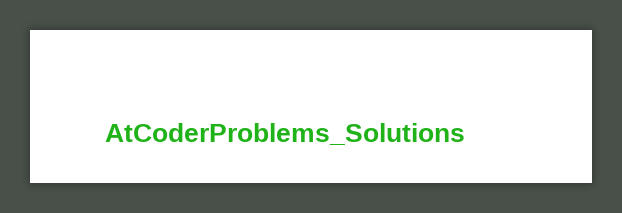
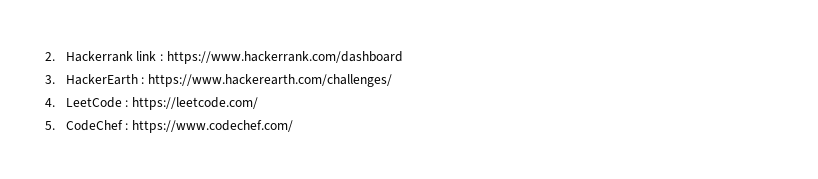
- AtCoderProblems_Solutions
+ 2. Hackerrank link : https://www.hackerrank.com/dashboard
+ 3. HackerEarth : https://www.hackerearth.com/challenges/
+ 4. LeetCode : https://leetcode.com/
+ 5. CodeChef : https://www.codechef.com/

